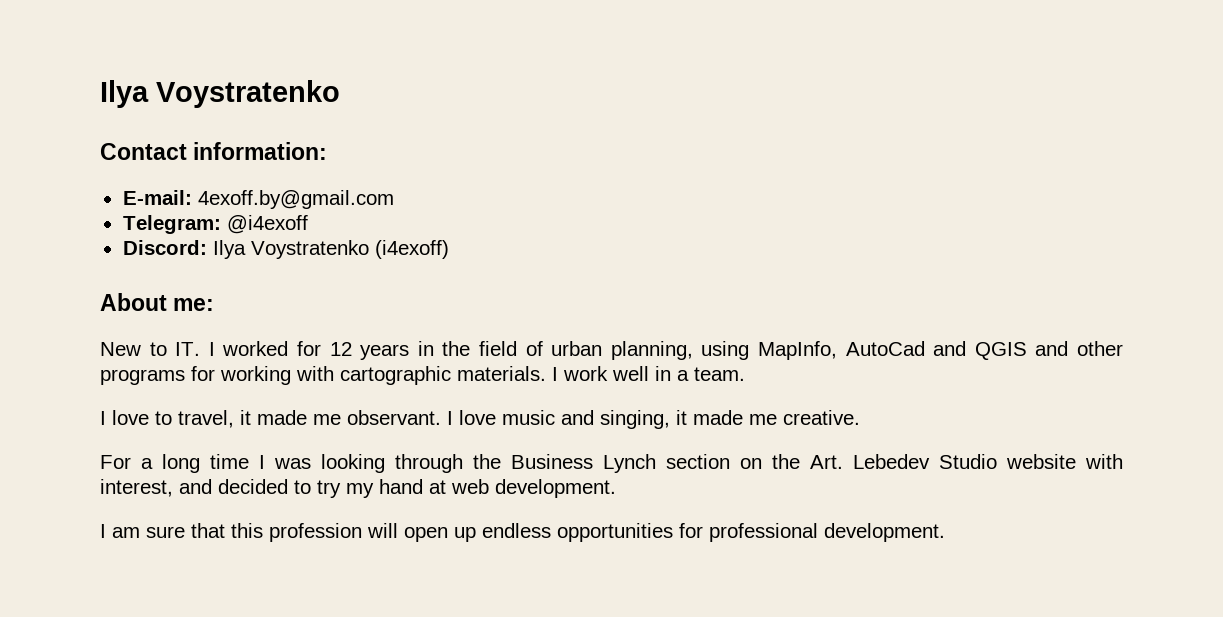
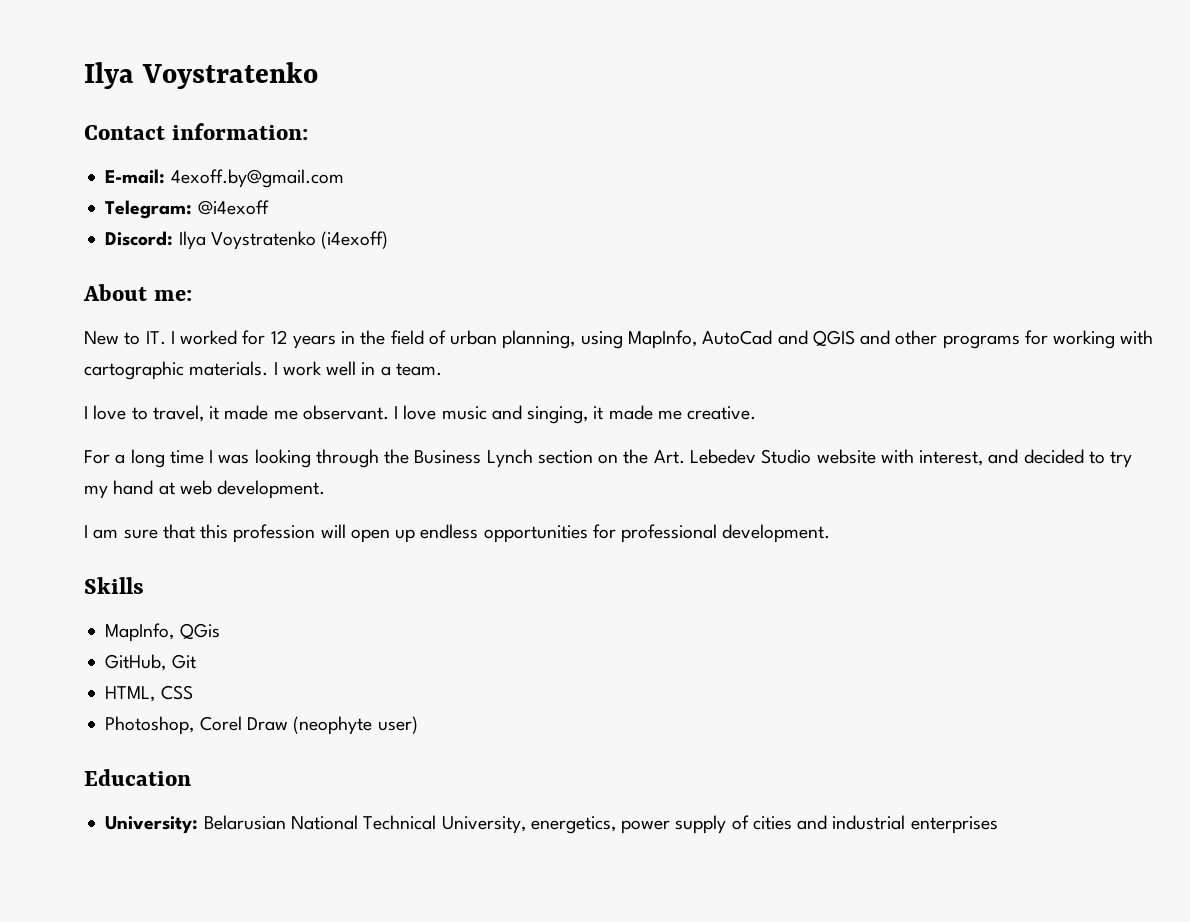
+ Skills
+ MapInfo, QGis
+ GitHub, Git
+ HTML, CSS
+ Photoshop, Corel Draw (neophyte user)
+ Education
+ University: Belarusian National Technical University, energetics, power supply of cities and industrial enterprises

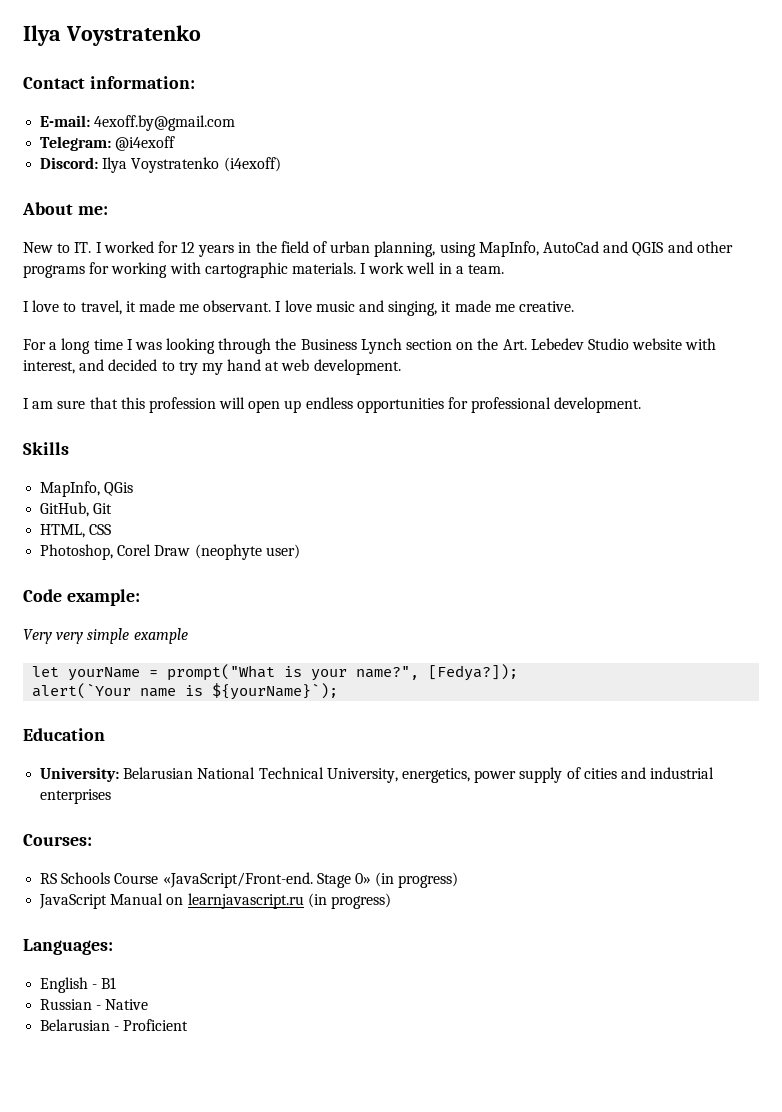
+ Code example:
+ Very very simple example
+ let yourName = prompt("What is your name?", [Fedya?]);
+ alert(`Your name is ${yourName}`);
+ Courses:
+ RS Schools Course «JavaScript/Front-end. Stage 0» (in progress)
+ JavaScript Manual on learnjavascript.ru (in progress)
+ Languages:
+ English - B1
+ Russian - Native
+ Belarusian - Proficient

